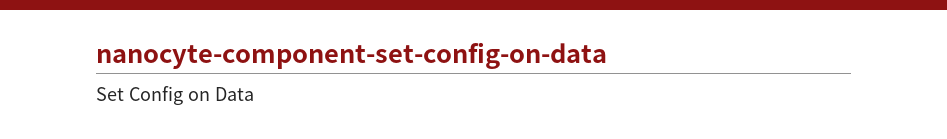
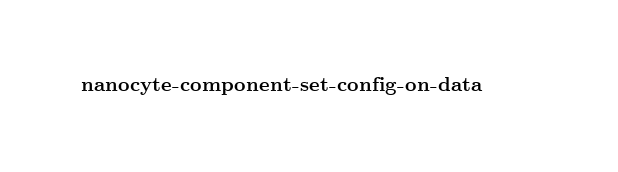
- Set Config on Data

